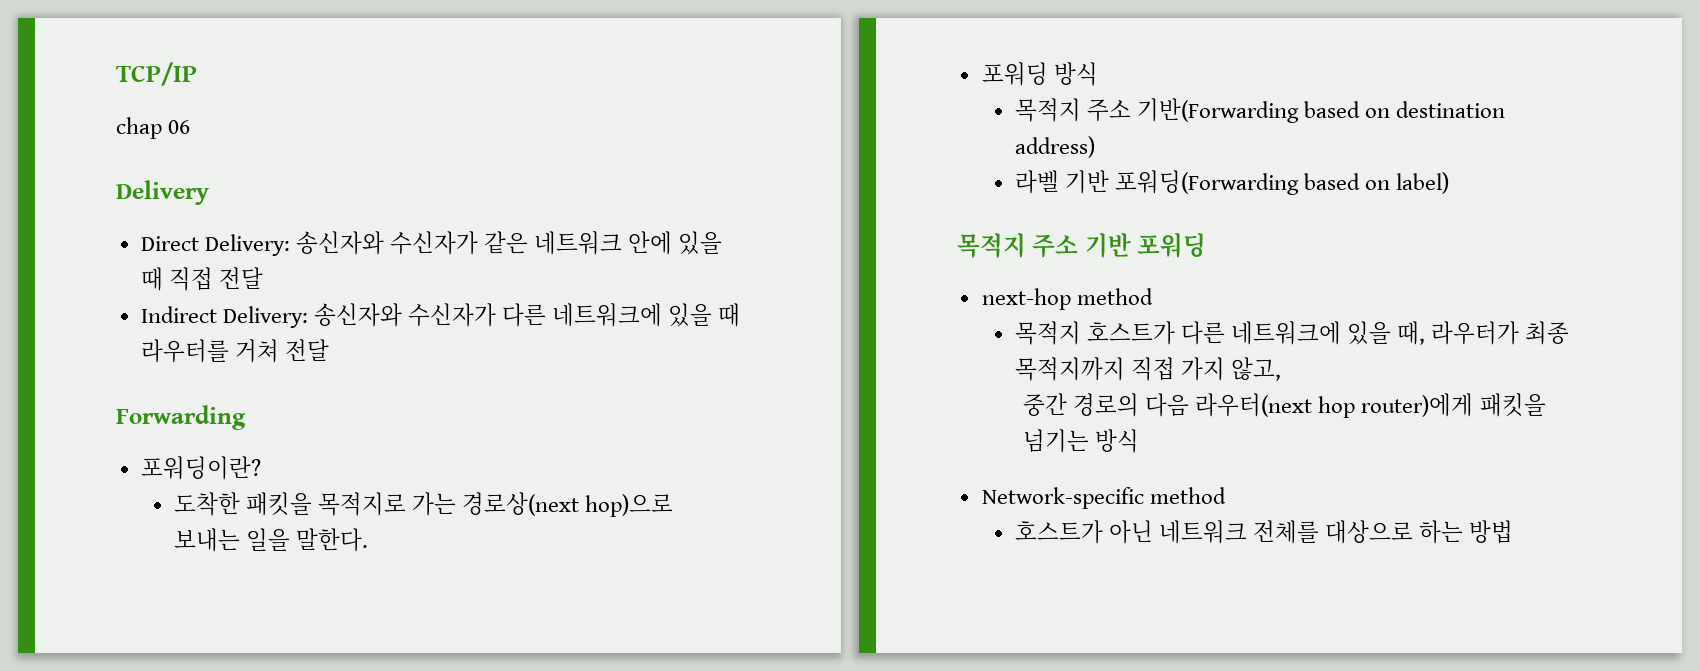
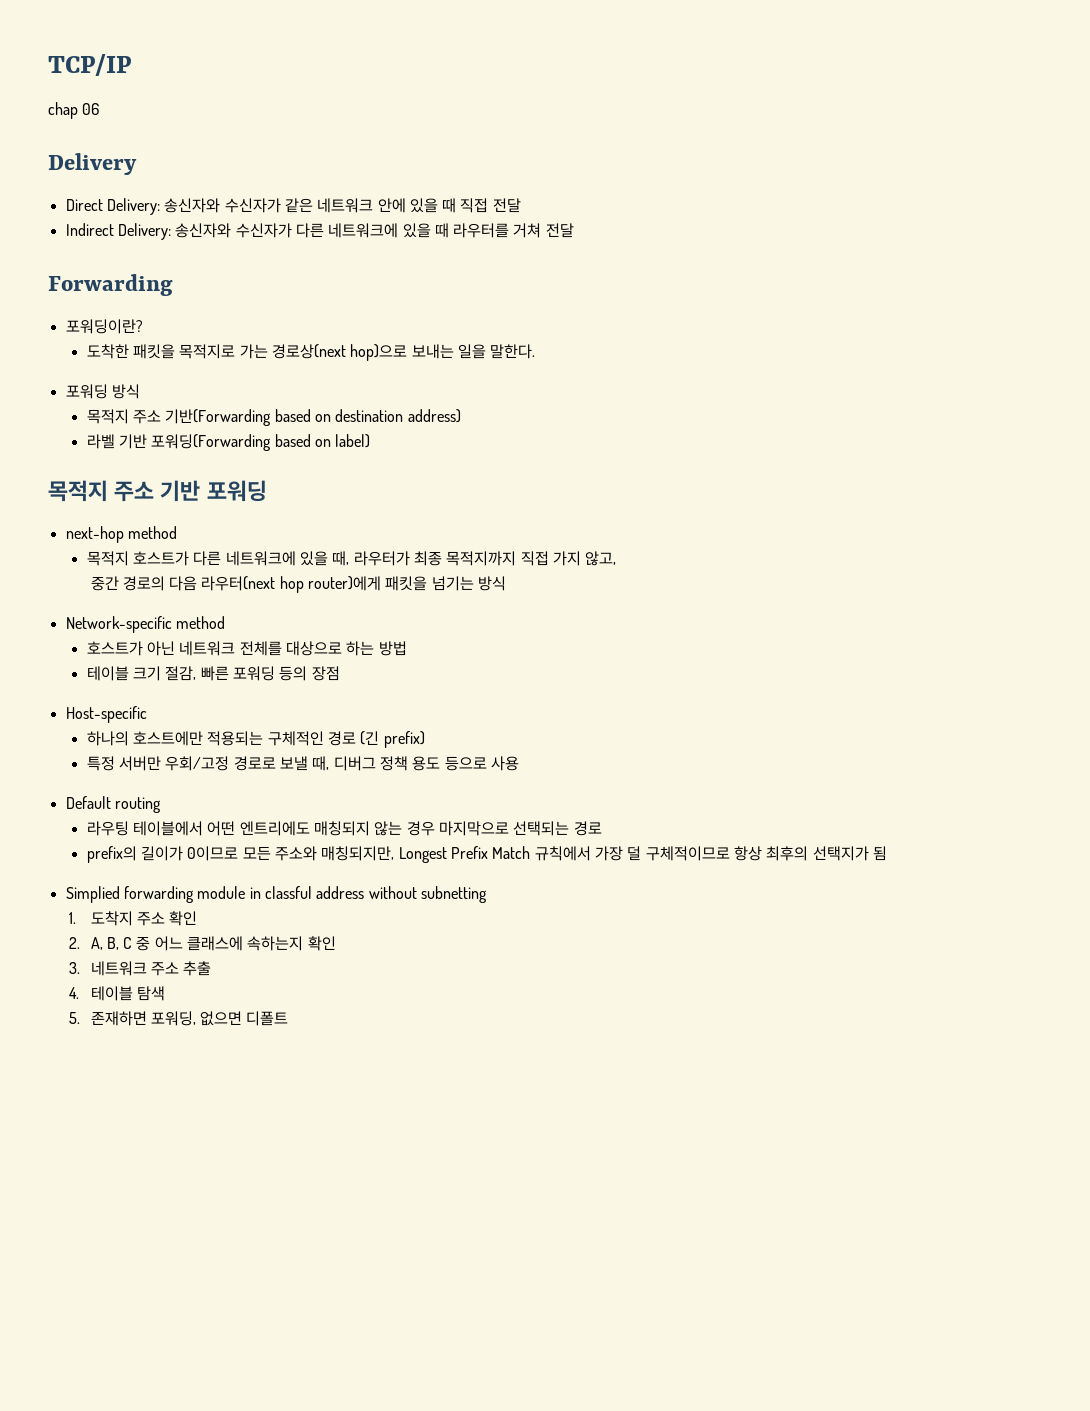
+ 테이블 크기 절감, 빠른 포워딩 등의 장점
+ Host-specific
+ 하나의 호스트에만 적용되는 구체적인 경로 (긴 prefix)
+ 특정 서버만 우회/고정 경로로 보낼 때, 디버그 정책 용도 등으로 사용
+ Default routing
+ 라우팅 테이블에서 어떤 엔트리에도 매칭되지 않는 경우 마지막으로 선택되는 경로
+ prefix의 길이가 0이므로 모든 주소와 매칭되지만, Longest Prefix Match 규칙에서 가장 덜 구체적이므로 항상 최후의 선택지가 됨
+ Simplied forwarding module in classful address without subnetting
+ 1. 도착지 주소 확인
+ 2. A, B, C 중 어느 클래스에 속하는지 확인
+ 3. 네트워크 주소 추출
+ 4. 테이블 탐색
+ 5. 존재하면 포워딩, 없으면 디폴트

